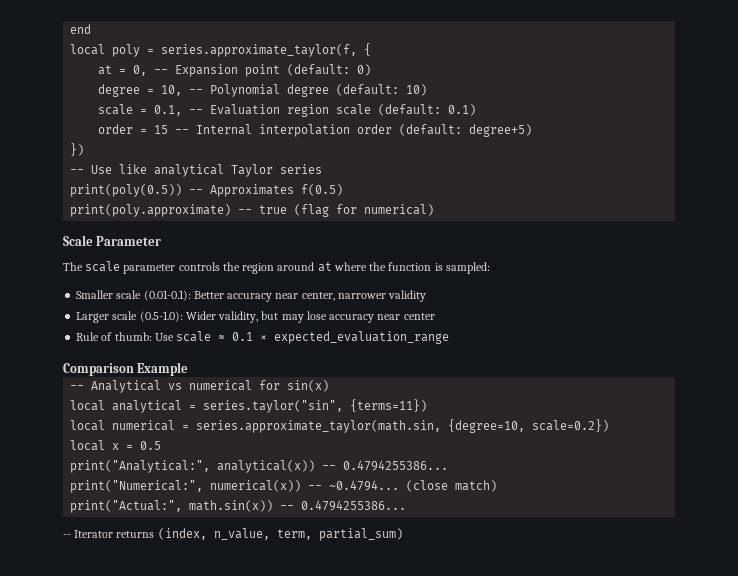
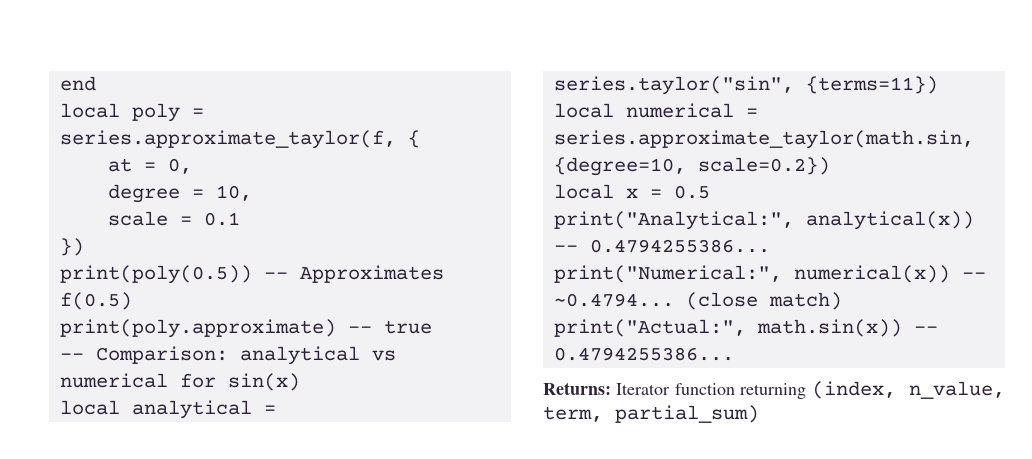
- at = 0, -- Expansion point (default: 0)
- degree = 10, -- Polynomial degree (default: 10)
- scale = 0.1, -- Evaluation region scale (default: 0.1)
- order = 15 -- Internal interpolation order (default: degree+5)
+ at = 0,
+ degree = 10,
+ scale = 0.1
  })
- -- Use like analytical Taylor series
- print(poly.approximate) -- true (flag for numerical)
- Scale Parameter
- The scale parameter controls the region around at where the function is sampled:
- Smaller scale (0.01-0.1): Better accuracy near center, narrower validity
- Larger scale (0.5-1.0): Wider validity, but may lose accuracy near center
- Rule of thumb: Use scale ≈ 0.1 × expected_evaluation_range
- Comparison Example
- -- Analytical vs numerical for sin(x)
+ print(poly.approximate) -- true
+ -- Comparison: analytical vs numerical for sin(x)
- -- Iterator returns (index, n_value, term, partial_sum)
+ Returns: Iterator function returning (index, n_value, term, partial_sum)

